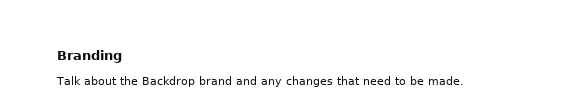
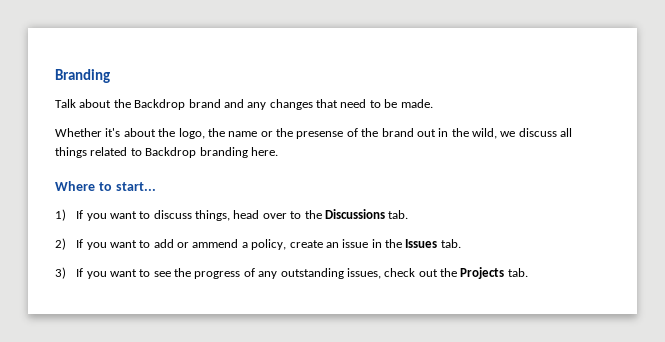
+ Whether it's about the logo, the name or the presense of the brand out in the wild, we discuss all things related to Backdrop branding here.
+ Where to start...
+ 1) If you want to discuss things, head over to the Discussions tab.
+ 2) If you want to add or ammend a policy, create an issue in the Issues tab.
+ 3) If you want to see the progress of any outstanding issues, check out the Projects tab.

